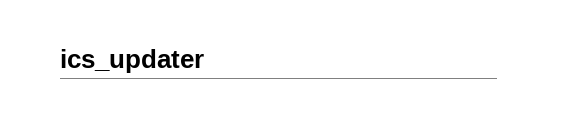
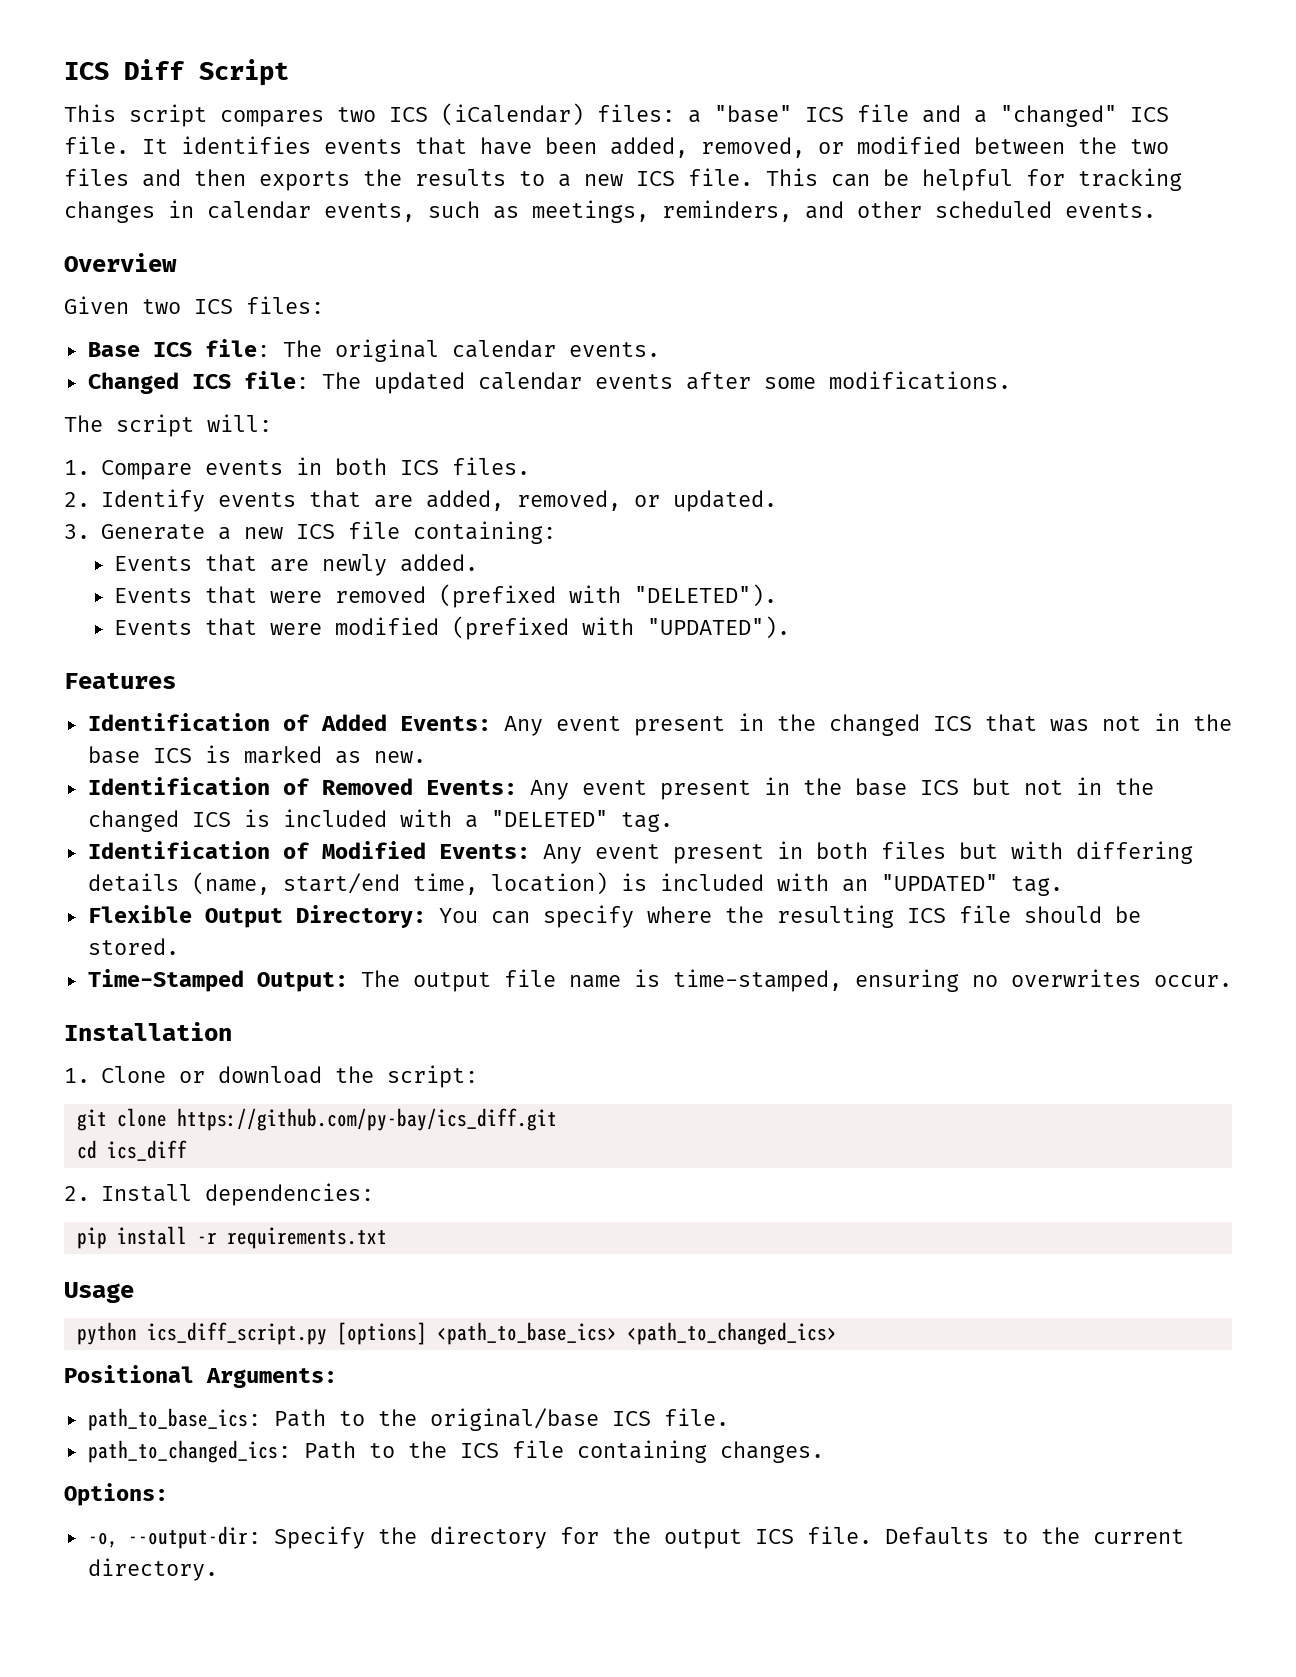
- ics_updater
+ ICS Diff Script
+ This script compares two ICS (iCalendar) files: a "base" ICS file and a "changed" ICS file. It identifies events that have been added, removed, or modified between the two files and then exports the results to a new ICS file. This can be helpful for tracking changes in calendar events, such as meetings, reminders, and other scheduled events.
+ Overview
+ Given two ICS files:
+ Base ICS file: The original calendar events.
+ Changed ICS file: The updated calendar events after some modifications.
+ The script will:
+ 1. Compare events in both ICS files.
+ 2. Identify events that are added, removed, or updated.
+ 3. Generate a new ICS file containing:
+ Events that are newly added.
+ Events that were removed (prefixed with "DELETED").
+ Events that were modified (prefixed with "UPDATED").
+ Features
+ Identification of Added Events: Any event present in the changed ICS that was not in the base ICS is marked as new.
+ Identification of Removed Events: Any event present in the base ICS but not in the changed ICS is included with a "DELETED" tag.
+ Identification of Modified Events: Any event present in both files but with differing details (name, start/end time, location) is included with an "UPDATED" tag.
+ Flexible Output Directory: You can specify where the resulting ICS file should be stored.
+ Time-Stamped Output: The output file name is time-stamped, ensuring no overwrites occur.
+ Installation
+ 1. Clone or download the script:
+ git clone https://github.com/py-bay/ics_diff.git
+ cd ics_diff
+ 2. Install dependencies:
+ pip install -r requirements.txt
+ Usage
+ python ics_diff_script.py [options] <path_to_base_ics> <path_to_changed_ics>
+ Positional Arguments:
+ path_to_base_ics: Path to the original/base ICS file.
+ path_to_changed_ics: Path to the ICS file containing changes.
+ Options:
+ -o, --output-dir: Specify the directory for the output ICS file. Defaults to the current directory.

